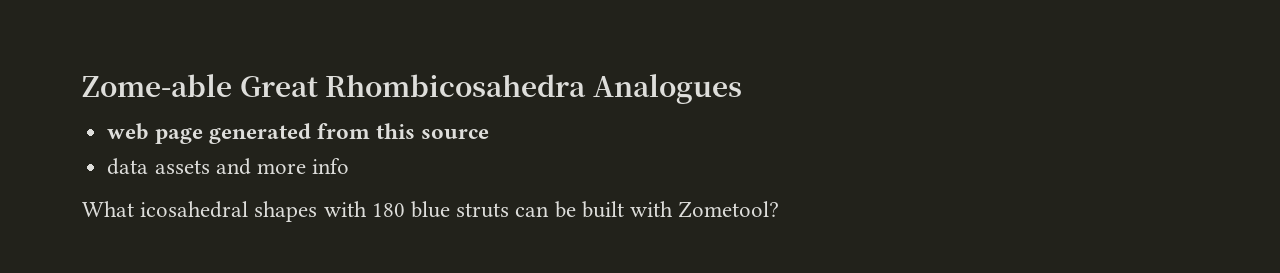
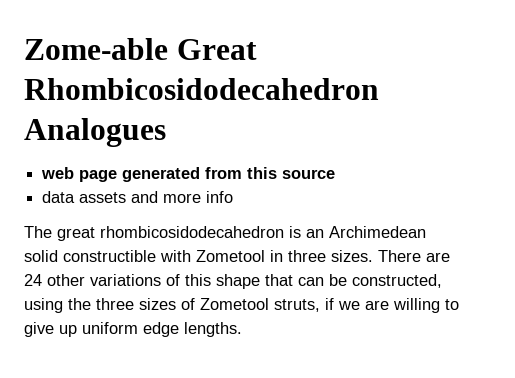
- Zome-able Great Rhombicosahedra Analogues
+ Zome-able Great Rhombicosidodecahedron Analogues
- What icosahedral shapes with 180 blue struts can be built with Zometool?
+ The great rhombicosidodecahedron is an Archimedean solid constructible with Zometool in three sizes. There are 24 other variations of this shape that can be constructed, using the three sizes of Zometool struts, if we are willing to give up uniform edge lengths.

